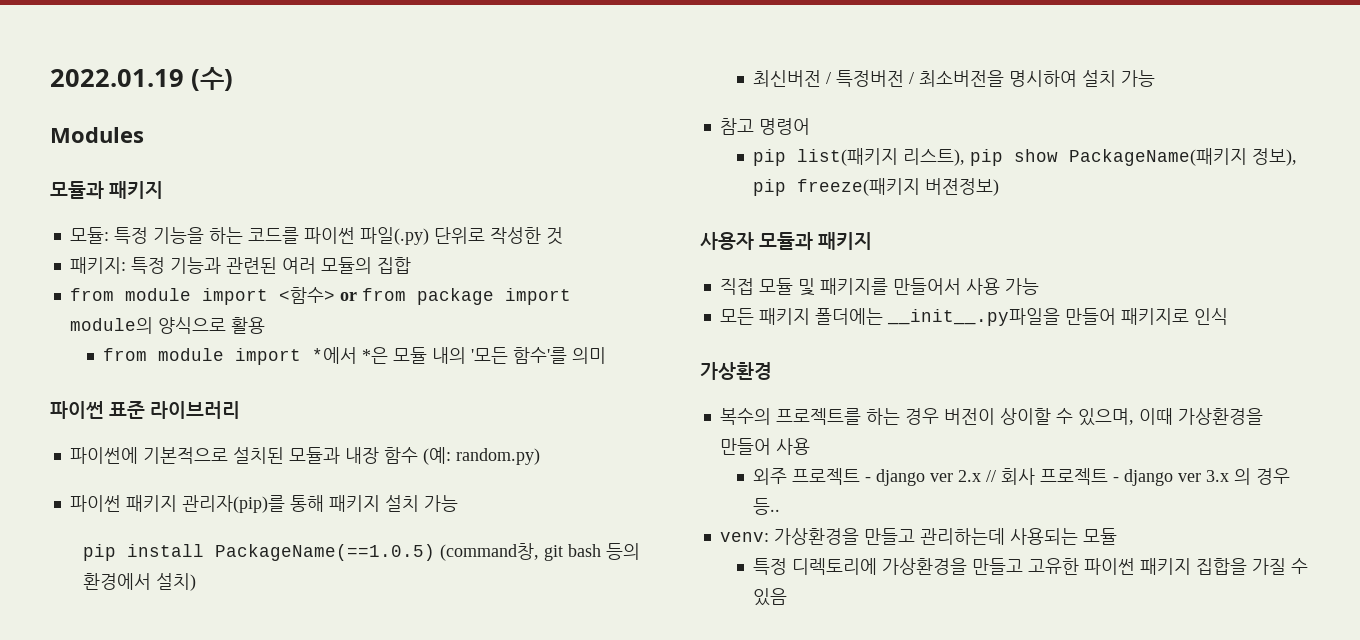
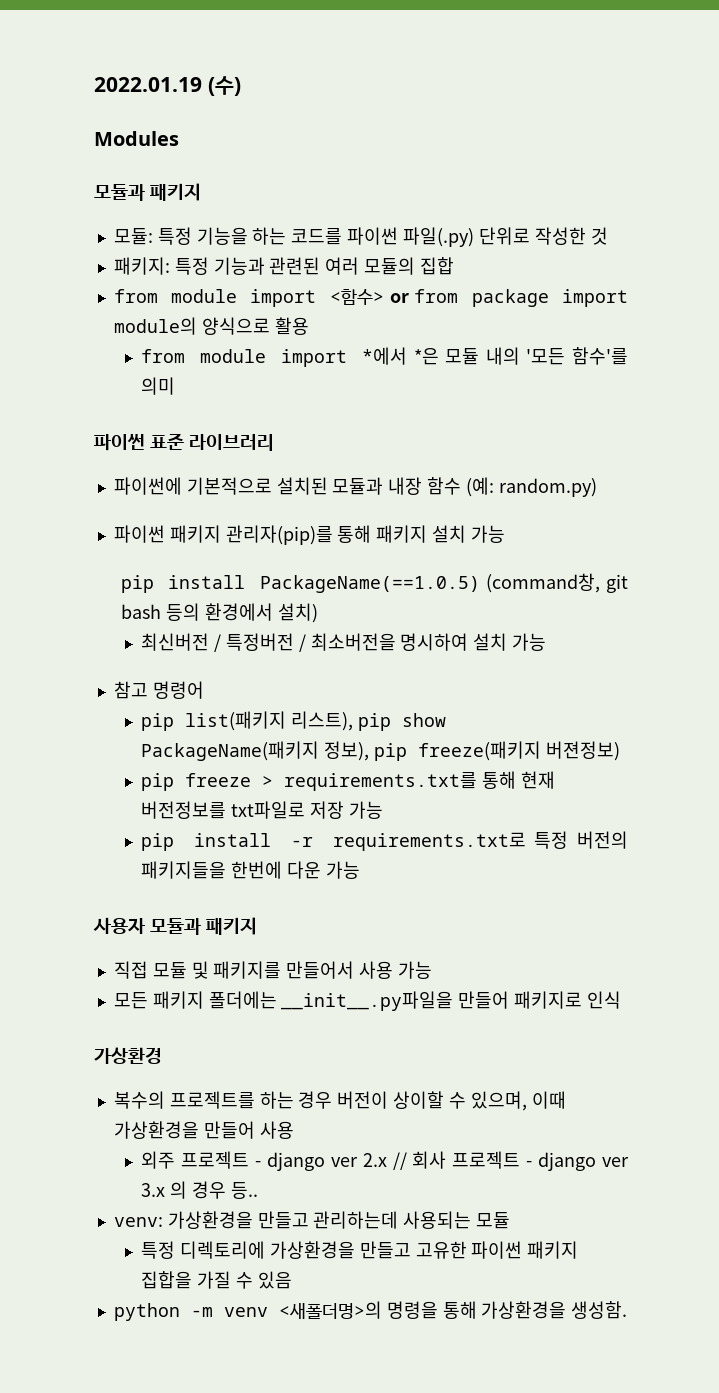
+ pip freeze > requirements.txt를 통해 현재 버전정보를 txt파일로 저장 가능
+ pip install -r requirements.txt로 특정 버전의 패키지들을 한번에 다운 가능
+ python -m venv <새폴더명>의 명령을 통해 가상환경을 생성함.

